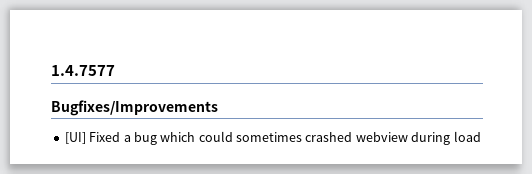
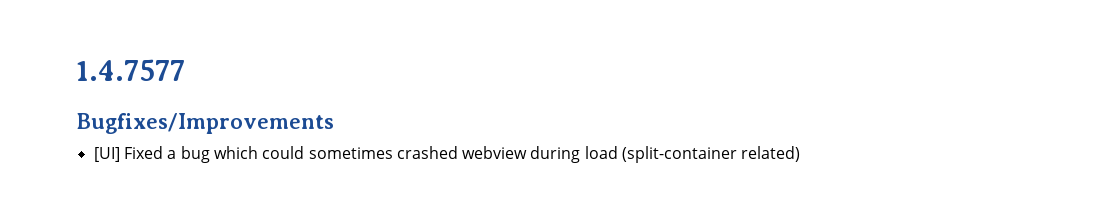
- [UI] Fixed a bug which could sometimes crashed webview during load
+ [UI] Fixed a bug which could sometimes crashed webview during load (split-container related)

